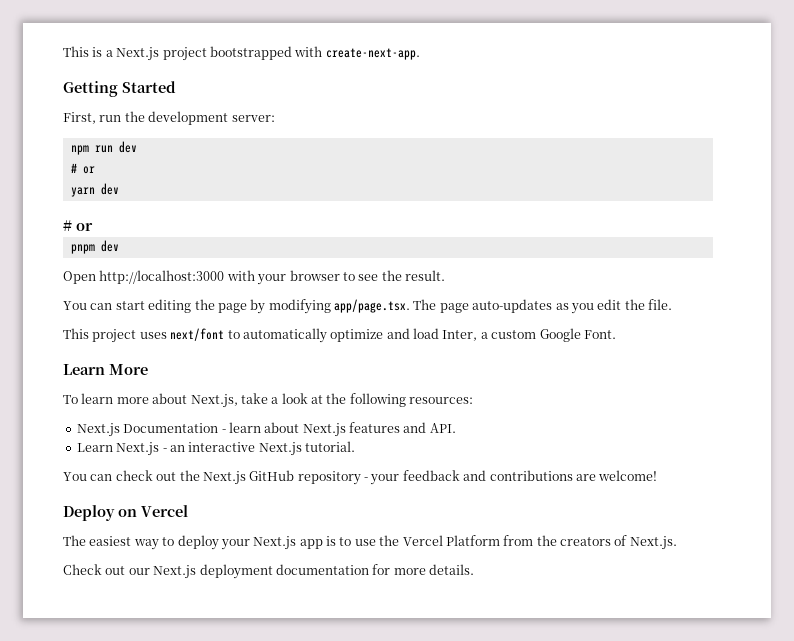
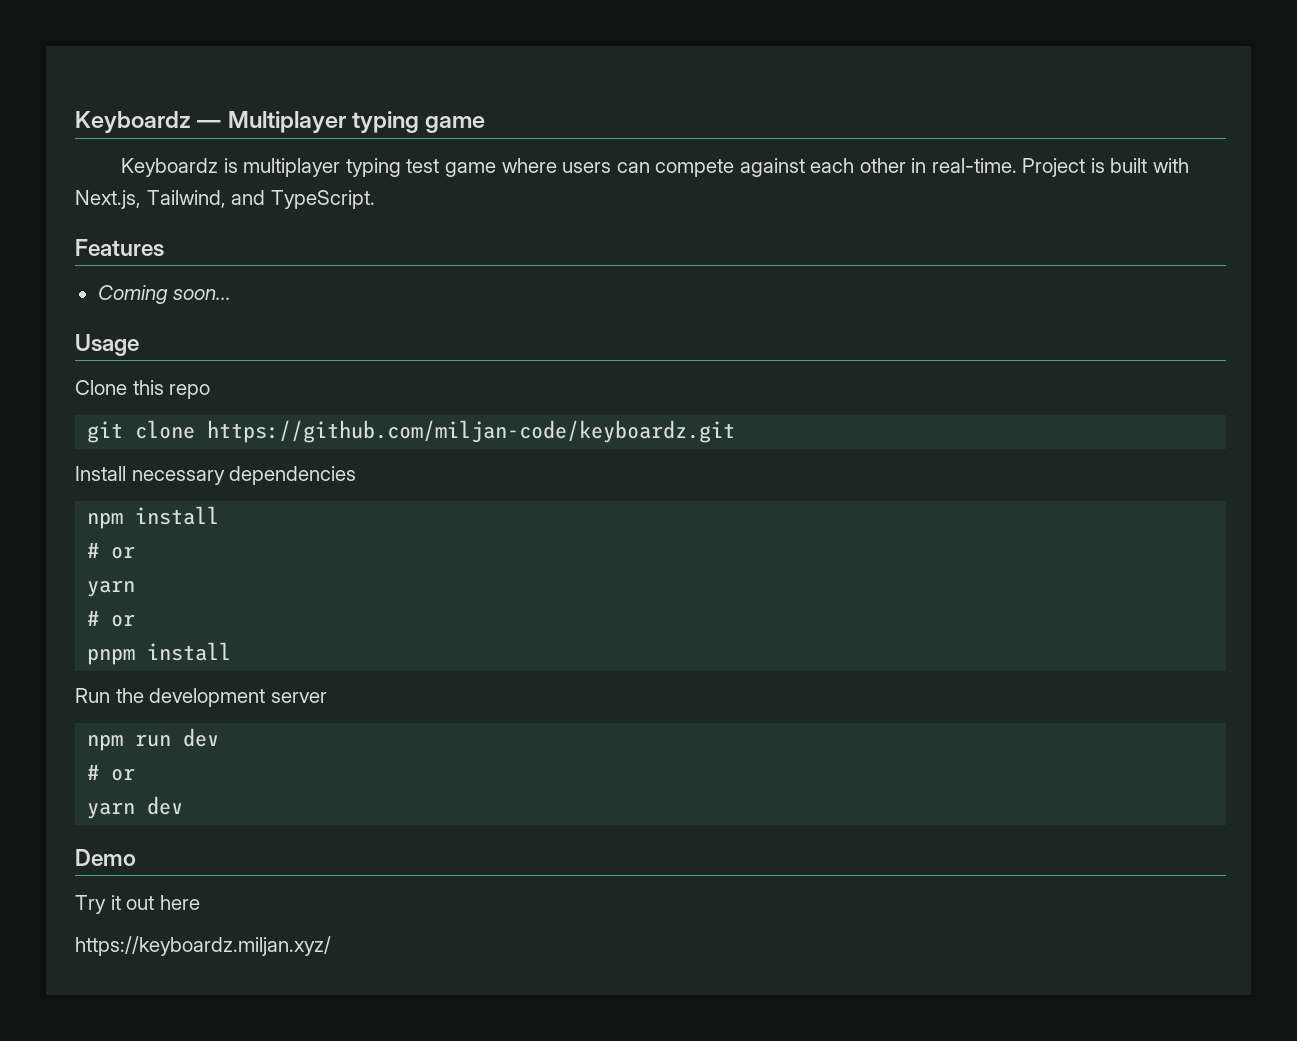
- This is a Next.js project bootstrapped with create-next-app.
- Getting Started
- First, run the development server:
+ Keyboardz — Multiplayer typing game
+ Keyboardz is multiplayer typing test game where users can compete against each other in real-time. Project is built with Next.js, Tailwind, and TypeScript.
+ Features
+ Coming soon...
+ Usage
+ Clone this repo
+ git clone https://github.com/miljan-code/keyboardz.git
+ Install necessary dependencies
+ npm install
+ # or
+ yarn
+ # or
+ pnpm install
+ Run the development server
  yarn dev
- # or
- pnpm dev
- Open http://localhost:3000 with your browser to see the result.
- You can start editing the page by modifying app/page.tsx. The page auto-updates as you edit the file.
- This project uses next/font to automatically optimize and load Inter, a custom Google Font.
- Learn More
- To learn more about Next.js, take a look at the following resources:
- Next.js Documentation - learn about Next.js features and API.
- Learn Next.js - an interactive Next.js tutorial.
- You can check out the Next.js GitHub repository - your feedback and contributions are welcome!
- Deploy on Vercel
- The easiest way to deploy your Next.js app is to use the Vercel Platform from the creators of Next.js.
- Check out our Next.js deployment documentation for more details.
+ Demo
+ Try it out here
+ https://keyboardz.miljan.xyz/

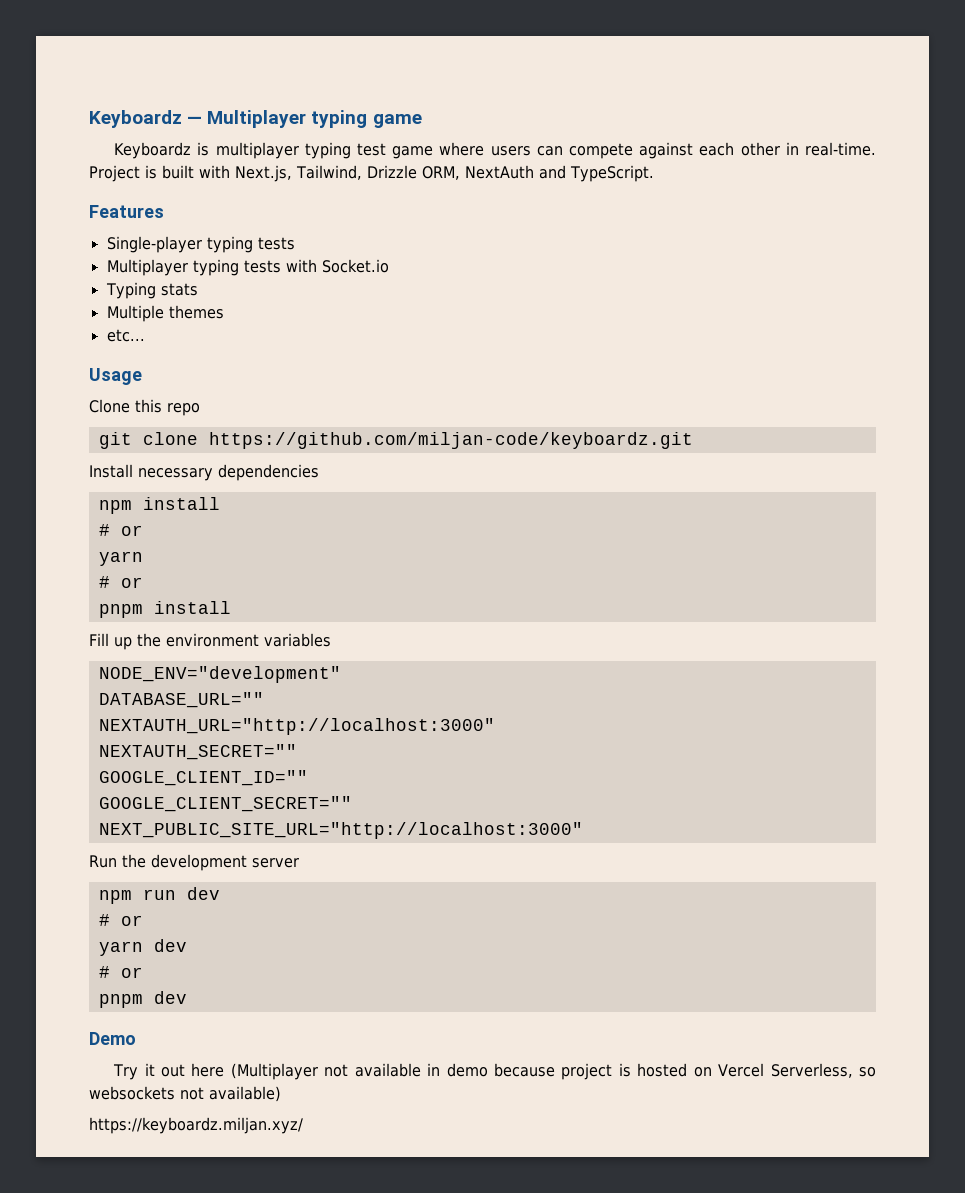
- Project is built with Next.js, Tailwind, and TypeScript.
+ Project is built with Next.js, Tailwind, Drizzle ORM, NextAuth and TypeScript.
- Coming soon...
+ Single-player typing tests
+ Multiplayer typing tests with Socket.io
+ Typing stats
+ Multiple themes
+ etc...
+ Fill up the environment variables
+ NODE_ENV="development"
+ DATABASE_URL=""
+ NEXTAUTH_URL="http://localhost:3000"
+ NEXTAUTH_SECRET=""
+ GOOGLE_CLIENT_ID=""
+ GOOGLE_CLIENT_SECRET=""
+ NEXT_PUBLIC_SITE_URL="http://localhost:3000"
  yarn dev
+ # or
+ pnpm dev
- Try it out here
+ Try it out here (Multiplayer not available in demo because project is hosted on Vercel Serverless, so websockets not available)

